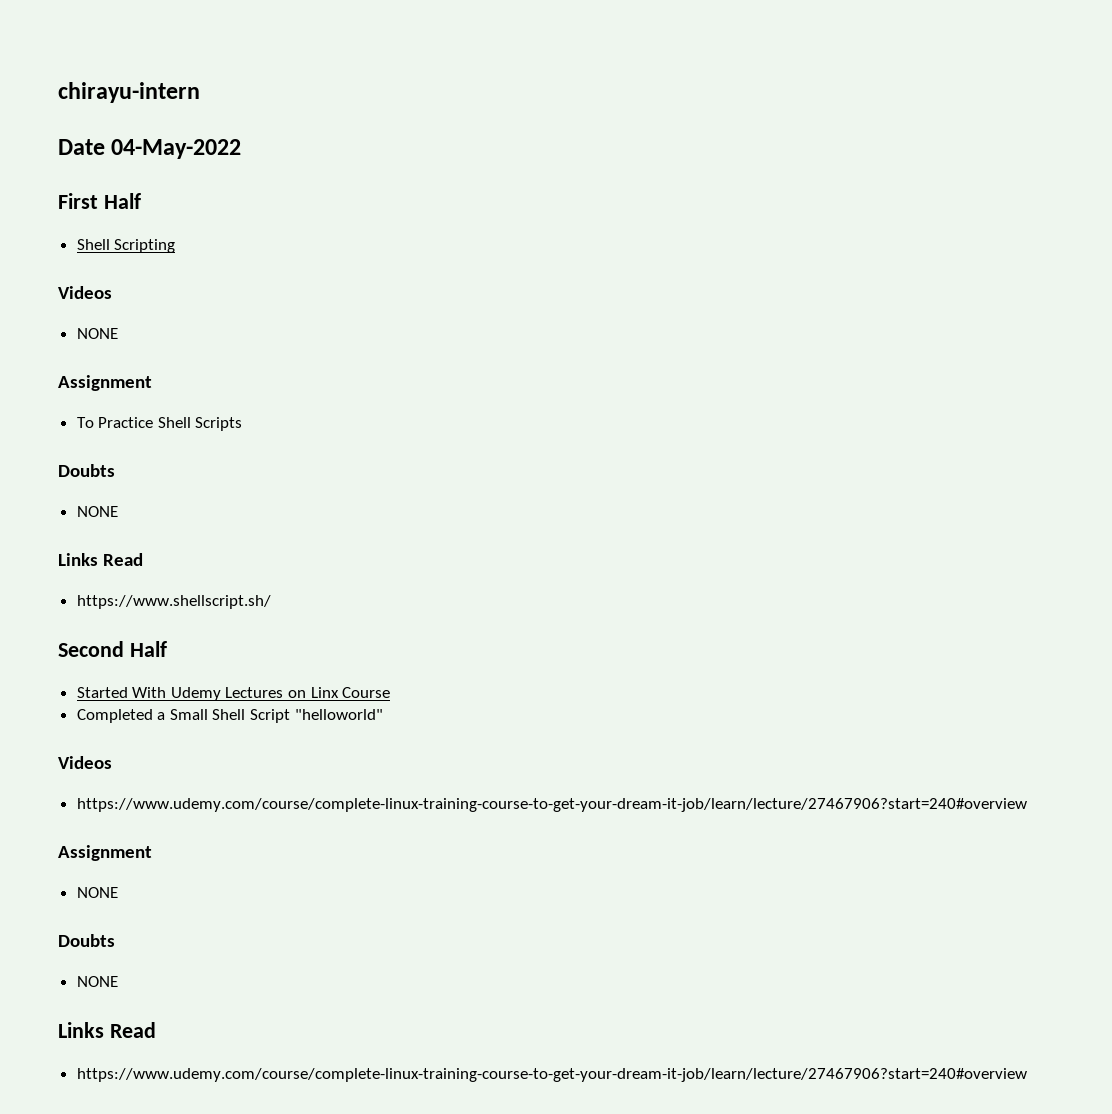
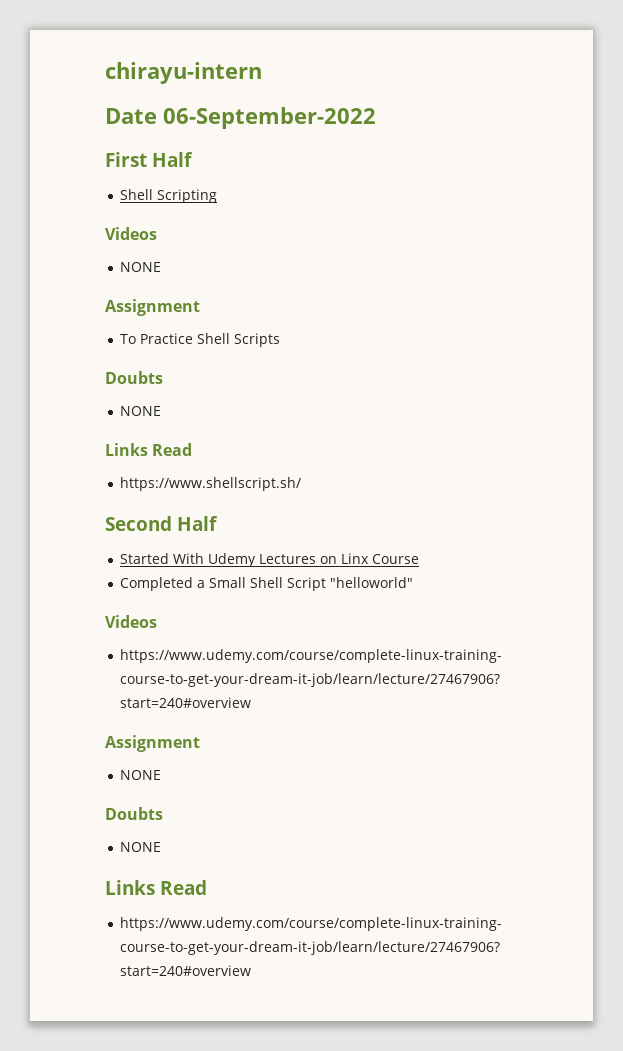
- Date 04-May-2022
+ Date 06-September-2022

